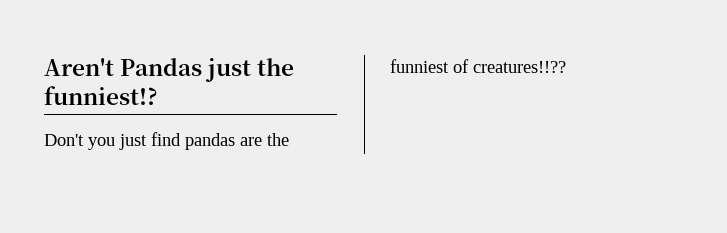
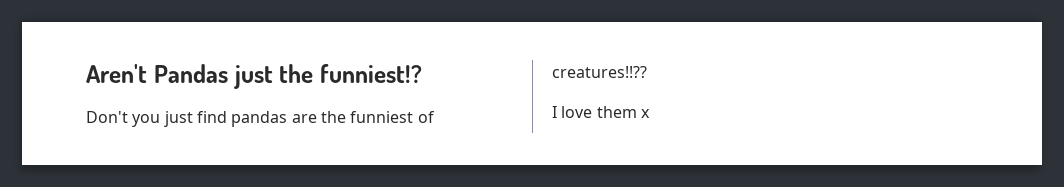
+ I love them x

